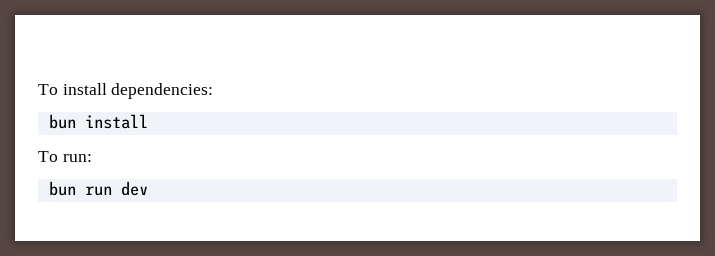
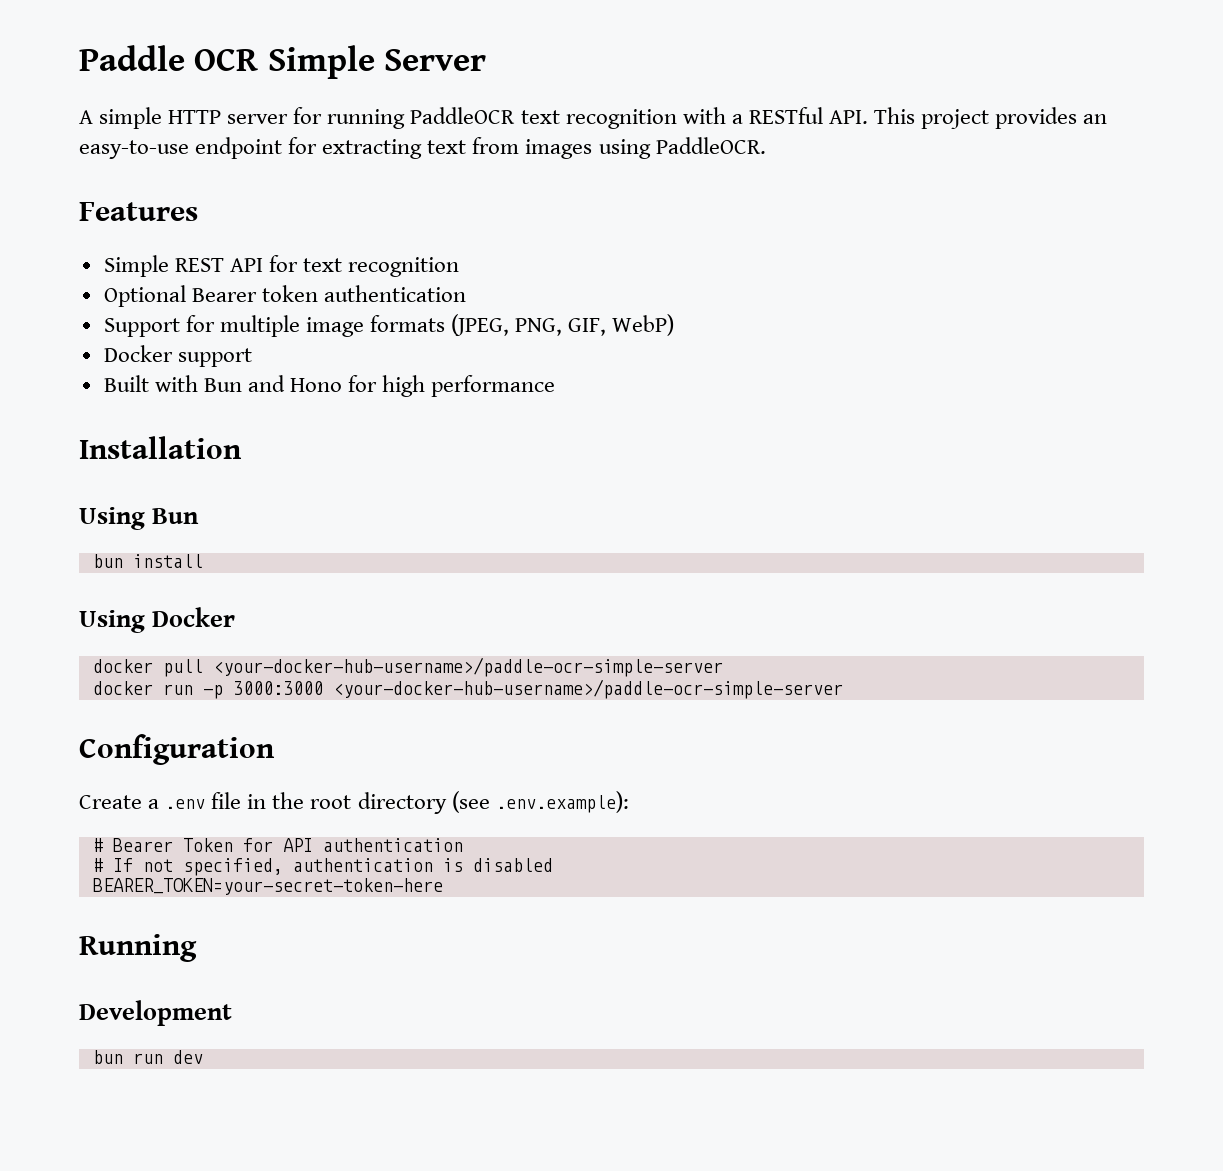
- To install dependencies:
+ Paddle OCR Simple Server
+ A simple HTTP server for running PaddleOCR text recognition with a RESTful API. This project provides an easy-to-use endpoint for extracting text from images using PaddleOCR.
+ Features
+ Simple REST API for text recognition
+ Optional Bearer token authentication
+ Support for multiple image formats (JPEG, PNG, GIF, WebP)
+ Docker support
+ Built with Bun and Hono for high performance
+ Installation
+ Using Bun
  bun install
- To run:
+ Using Docker
+ docker pull <your-docker-hub-username>/paddle-ocr-simple-server
+ docker run -p 3000:3000 <your-docker-hub-username>/paddle-ocr-simple-server
+ Configuration
+ Create a .env file in the root directory (see .env.example):
+ # Bearer Token for API authentication
+ # If not specified, authentication is disabled
+ BEARER_TOKEN=your-secret-token-here
+ Running
+ Development

